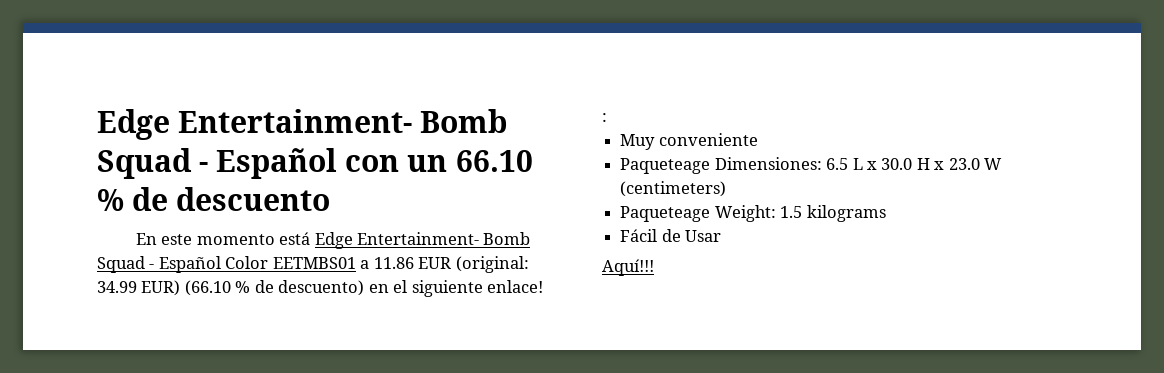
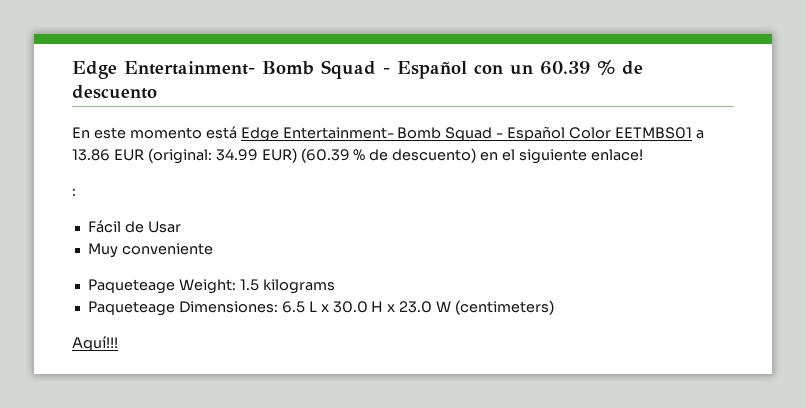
- Edge Entertainment- Bomb Squad - Español con un 66.10 % de descuento
+ Edge Entertainment- Bomb Squad - Español con un 60.39 % de descuento
- En este momento está Edge Entertainment- Bomb Squad - Español Color EETMBS01 a 11.86 EUR (original: 34.99 EUR) (66.10 % de descuento) en el siguiente enlace!
+ En este momento está Edge Entertainment- Bomb Squad - Español Color EETMBS01 a 13.86 EUR (original: 34.99 EUR) (60.39 % de descuento) en el siguiente enlace!
+ Fácil de Usar
+ Paqueteage Weight: 1.5 kilograms
- Paqueteage Weight: 1.5 kilograms
- Fácil de Usar

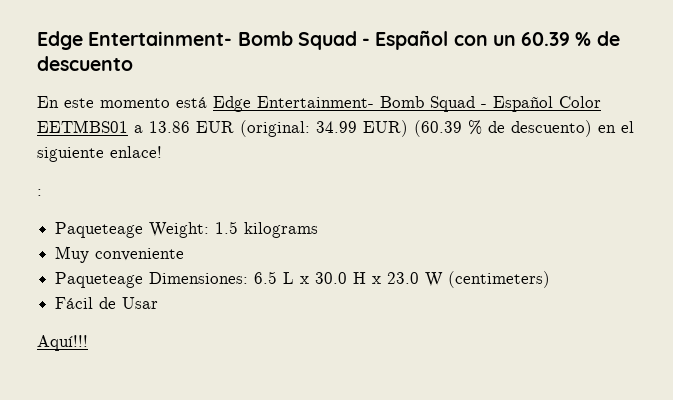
- Fácil de Usar
- Muy conveniente
+ Muy conveniente
+ Fácil de Usar

